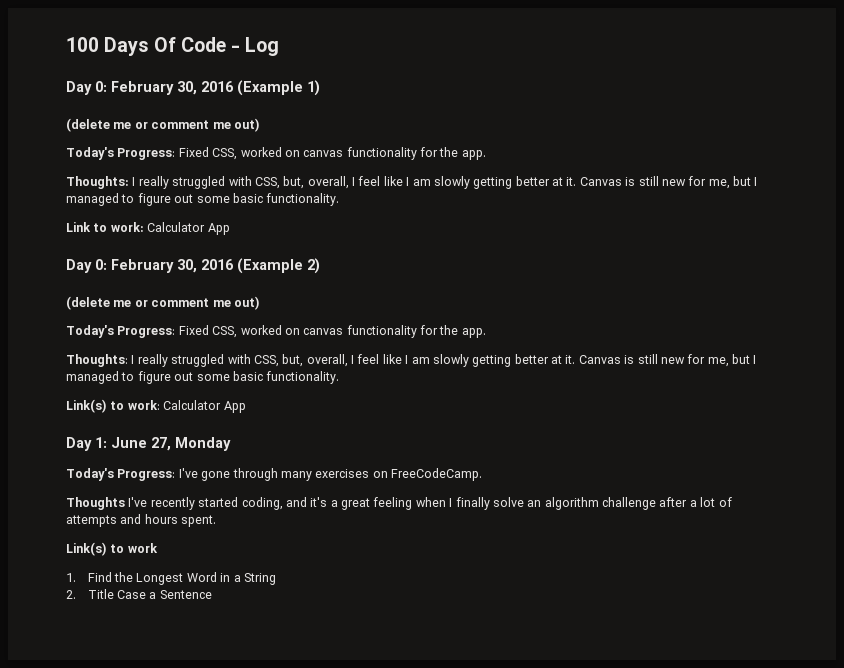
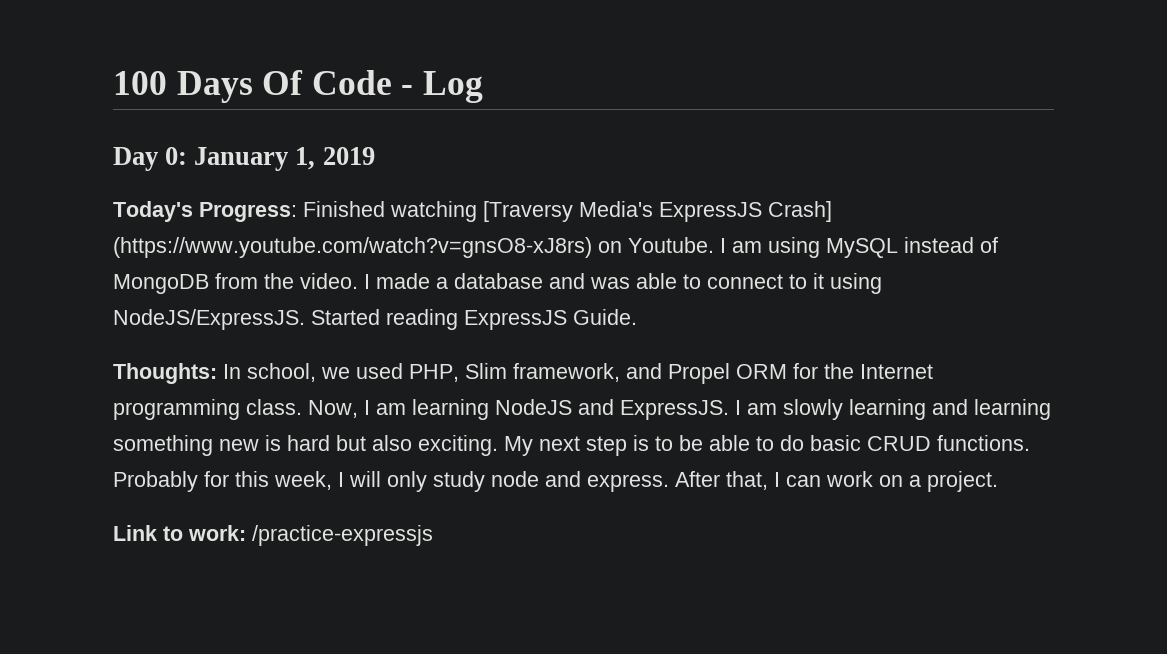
- Day 0: February 30, 2016 (Example 1)
- (delete me or comment me out)
- Today's Progress: Fixed CSS, worked on canvas functionality for the app.
- Thoughts: I really struggled with CSS, but, overall, I feel like I am slowly getting better at it. Canvas is still new for me, but I managed to figure out some basic functionality.
- Link to work: Calculator App
- Day 0: February 30, 2016 (Example 2)
- (delete me or comment me out)
- Today's Progress: Fixed CSS, worked on canvas functionality for the app.
- Thoughts: I really struggled with CSS, but, overall, I feel like I am slowly getting better at it. Canvas is still new for me, but I managed to figure out some basic functionality.
- Link(s) to work: Calculator App
- Day 1: June 27, Monday
- Today's Progress: I've gone through many exercises on FreeCodeCamp.
- Thoughts I've recently started coding, and it's a great feeling when I finally solve an algorithm challenge after a lot of attempts and hours spent.
- Link(s) to work
- 1. Find the Longest Word in a String
- 2. Title Case a Sentence
+ Day 0: January 1, 2019
+ Today's Progress: Finished watching [Traversy Media's ExpressJS Crash] (https://www.youtube.com/watch?v=gnsO8-xJ8rs) on Youtube. I am using MySQL instead of MongoDB from the video. I made a database and was able to connect to it using NodeJS/ExpressJS. Started reading ExpressJS Guide.
+ Thoughts: In school, we used PHP, Slim framework, and Propel ORM for the Internet programming class. Now, I am learning NodeJS and ExpressJS. I am slowly learning and learning something new is hard but also exciting. My next step is to be able to do basic CRUD functions. Probably for this week, I will only study node and express. After that, I can work on a project.
+ Link to work: /practice-expressjs

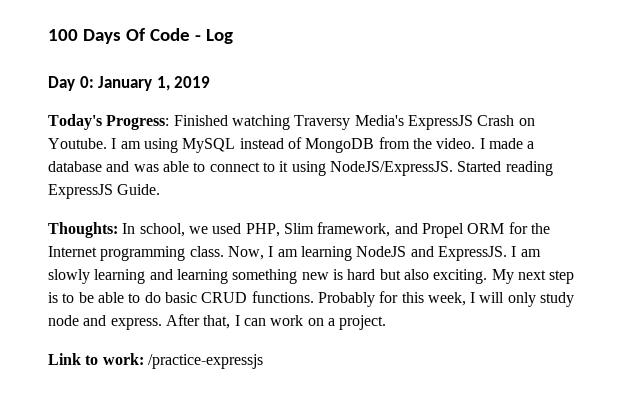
- Today's Progress: Finished watching [Traversy Media's ExpressJS Crash] (https://www.youtube.com/watch?v=gnsO8-xJ8rs) on Youtube.
+ Today's Progress: Finished watching Traversy Media's ExpressJS Crash on Youtube.

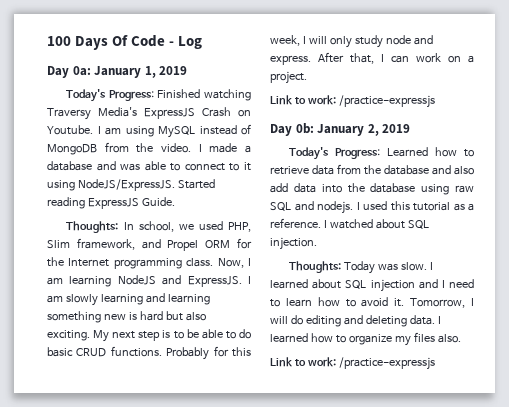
- Day 0: January 1, 2019
+ Day 0a: January 1, 2019
+ Day 0b: January 2, 2019
+ Today's Progress: Learned how to retrieve data from the database and also add data into the database using raw SQL and nodejs. I used this tutorial as a reference. I watched about SQL injection.
+ Thoughts: Today was slow. I learned about SQL injection and I need to learn how to avoid it. Tomorrow, I will do editing and deleting data. I learned how to organize my files also.
+ Link to work: /practice-expressjs

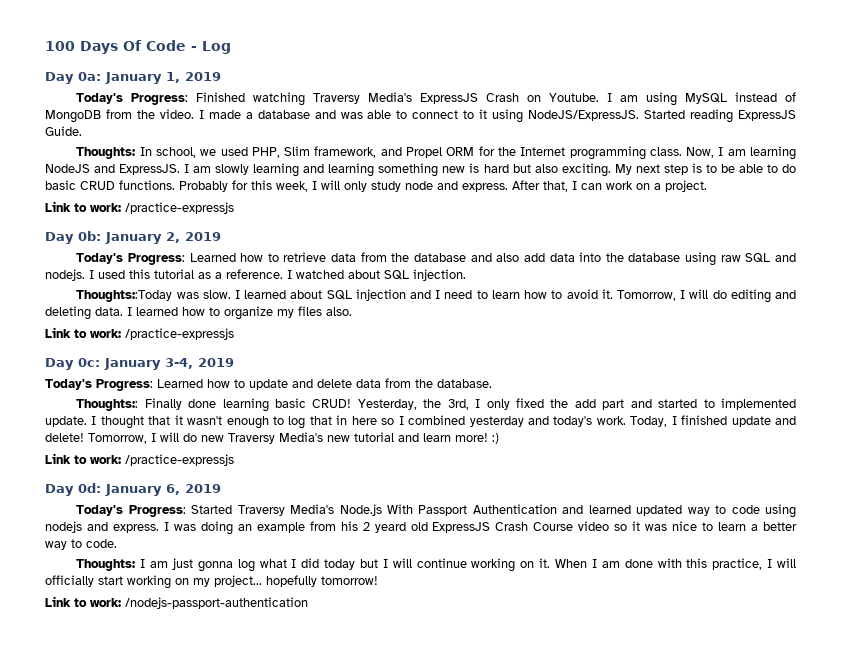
- Thoughts: Today was slow.
+ Thoughts::Today was slow.
+ Day 0c: January 3-4, 2019
+ Today's Progress: Learned how to update and delete data from the database.
+ Thoughts:: Finally done learning basic CRUD! Yesterday, the 3rd, I only fixed the add part and started to implemented update. I thought that it wasn't enough to log that in here so I combined yesterday and today's work. Today, I finished update and delete! Tomorrow, I will do new Traversy Media's new tutorial and learn more! :)
+ Link to work: /practice-expressjs
+ Day 0d: January 6, 2019
+ Today's Progress: Started Traversy Media's Node.js With Passport Authentication and learned updated way to code using nodejs and express. I was doing an example from his 2 yeard old ExpressJS Crash Course video so it was nice to learn a better way to code.
+ Thoughts: I am just gonna log what I did today but I will continue working on it. When I am done with this practice, I will officially start working on my project... hopefully tomorrow!
+ Link to work: /nodejs-passport-authentication

